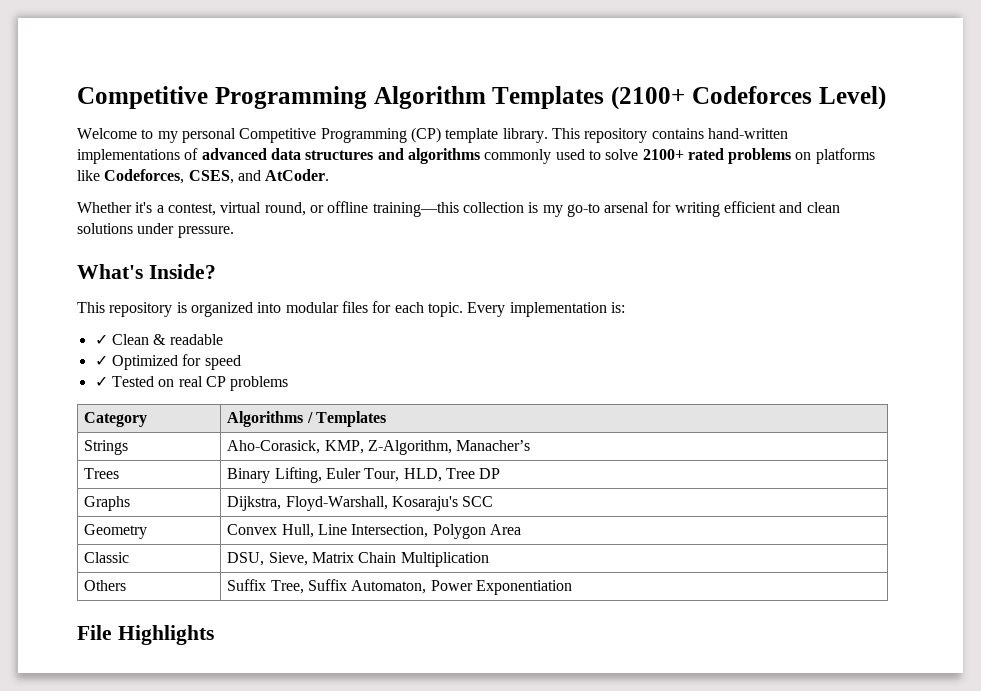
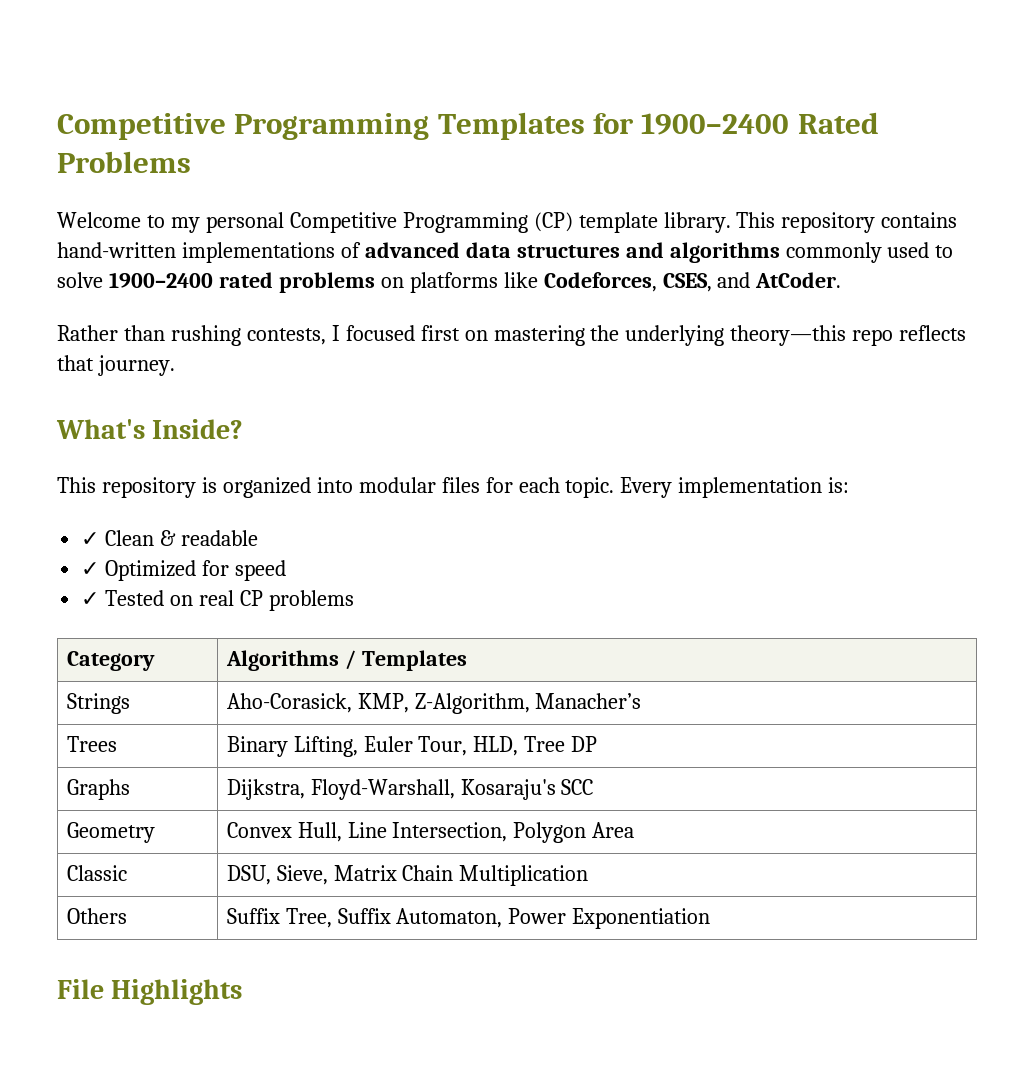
- Competitive Programming Algorithm Templates (2100+ Codeforces Level)
+ Competitive Programming Templates for 1900–2400 Rated Problems
- This repository contains hand-written implementations of advanced data structures and algorithms commonly used to solve 2100+ rated problems on platforms like Codeforces, CSES, and AtCoder.
+ This repository contains hand-written implementations of advanced data structures and algorithms commonly used to solve 1900–2400 rated problems on platforms like Codeforces, CSES, and AtCoder.
- Whether it's a contest, virtual round, or offline training—this collection is my go-to arsenal for writing efficient and clean solutions under pressure.
+ Rather than rushing contests, I focused first on mastering the underlying theory—this repo reflects that journey.

